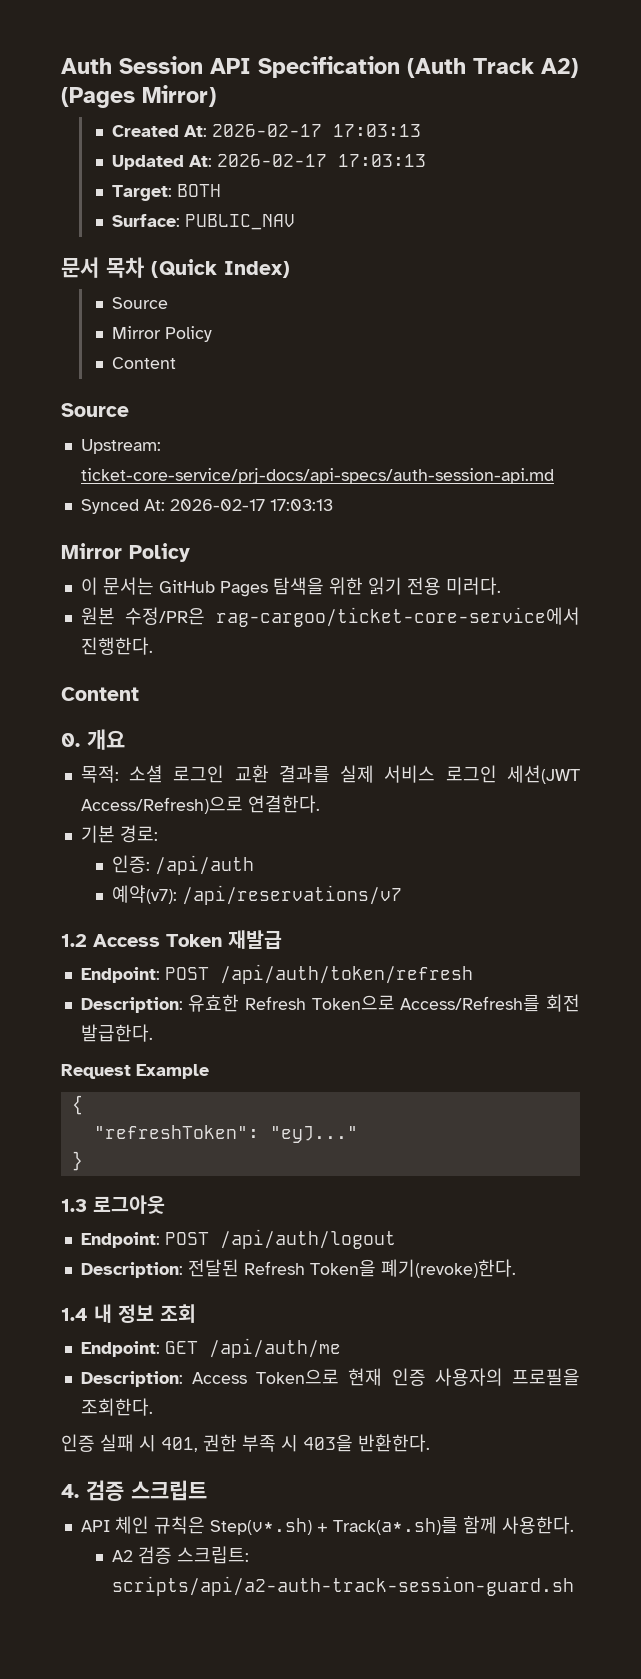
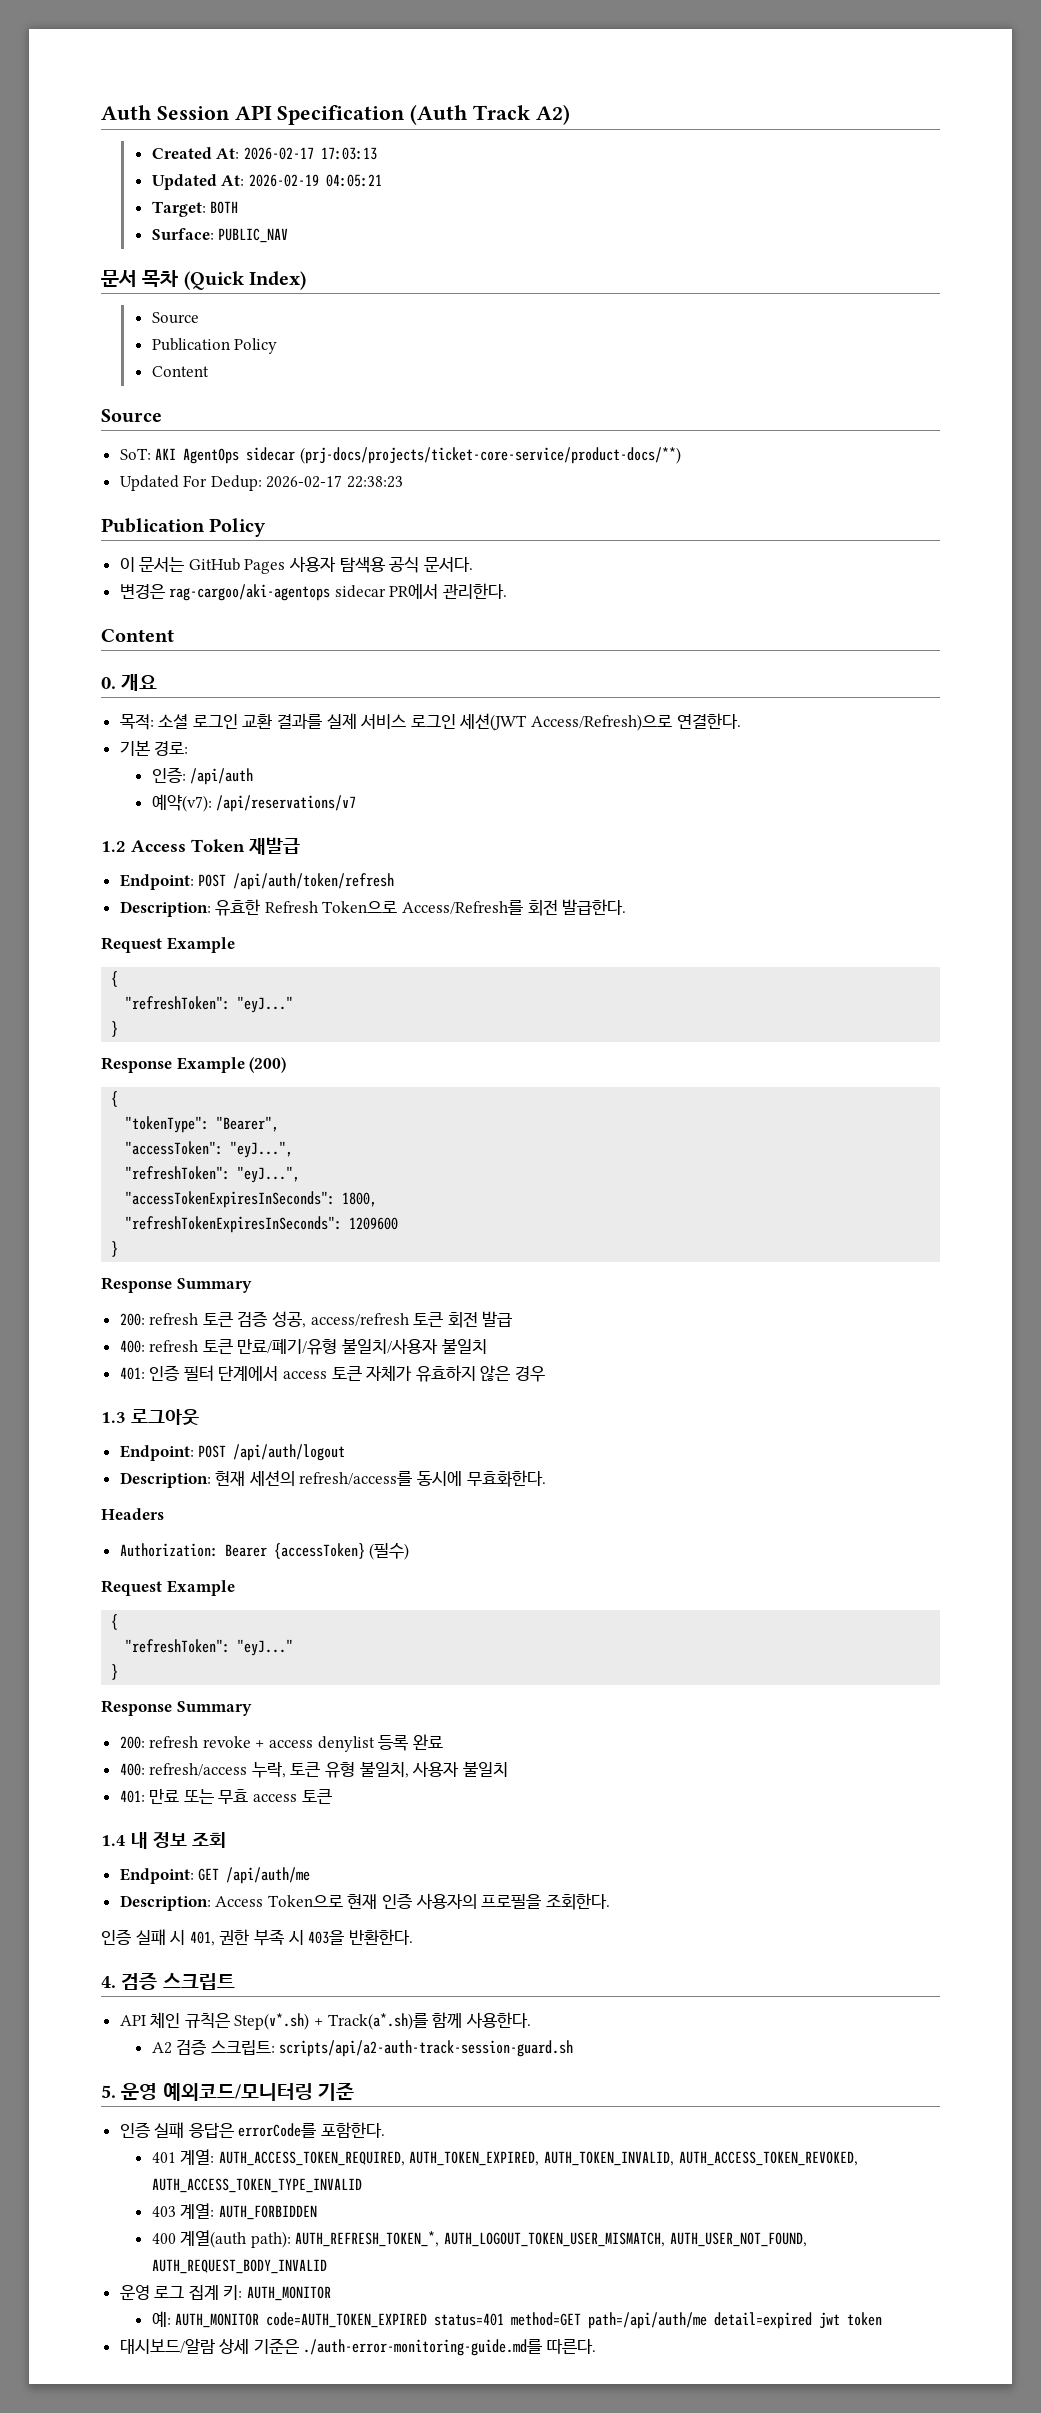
- Auth Session API Specification (Auth Track A2) (Pages Mirror)
+ Auth Session API Specification (Auth Track A2)
- Updated At: 2026-02-17 17:03:13
+ Updated At: 2026-02-19 04:05:21
  문서 목차 (Quick Index)
  Source
- Mirror Policy
+ Publication Policy
- Upstream: ticket-core-service/prj-docs/api-specs/auth-session-api.md
- Synced At: 2026-02-17 17:03:13
- Mirror Policy
+ SoT: AKI AgentOps sidecar (prj-docs/projects/ticket-core-service/product-docs/**)
+ Updated For Dedup: 2026-02-17 22:38:23
+ Publication Policy
- 이 문서는 GitHub Pages 탐색을 위한 읽기 전용 미러다.
- 원본 수정/PR은 rag-cargoo/ticket-core-service에서 진행한다.
+ 이 문서는 GitHub Pages 사용자 탐색용 공식 문서다.
+ 변경은 rag-cargoo/aki-agentops sidecar PR에서 관리한다.
+ Response Example (200)
+ {
+ "tokenType": "Bearer",
+ "accessToken": "eyJ...",
+ "refreshToken": "eyJ...",
+ "accessTokenExpiresInSeconds": 1800,
+ "refreshTokenExpiresInSeconds": 1209600
+ }
+ Response Summary
+ 200: refresh 토큰 검증 성공, access/refresh 토큰 회전 발급
+ 400: refresh 토큰 만료/폐기/유형 불일치/사용자 불일치
+ 401: 인증 필터 단계에서 access 토큰 자체가 유효하지 않은 경우
- Description: 전달된 Refresh Token을 폐기(revoke)한다.
+ Description: 현재 세션의 refresh/access를 동시에 무효화한다.
+ Headers
+ Authorization: Bearer {accessToken} (필수)
+ Request Example
+ {
+ "refreshToken": "eyJ..."
+ }
+ Response Summary
+ 200: refresh revoke + access denylist 등록 완료
+ 400: refresh/access 누락, 토큰 유형 불일치, 사용자 불일치
+ 401: 만료 또는 무효 access 토큰
+ 5. 운영 예외코드/모니터링 기준
+ 인증 실패 응답은 errorCode를 포함한다.
+ 401 계열: AUTH_ACCESS_TOKEN_REQUIRED, AUTH_TOKEN_EXPIRED, AUTH_TOKEN_INVALID, AUTH_ACCESS_TOKEN_REVOKED, AUTH_ACCESS_TOKEN_TYPE_INVALID
+ 403 계열: AUTH_FORBIDDEN
+ 400 계열(auth path): AUTH_REFRESH_TOKEN_*, AUTH_LOGOUT_TOKEN_USER_MISMATCH, AUTH_USER_NOT_FOUND, AUTH_REQUEST_BODY_INVALID
+ 운영 로그 집계 키: AUTH_MONITOR
+ 예: AUTH_MONITOR code=AUTH_TOKEN_EXPIRED status=401 method=GET path=/api/auth/me detail=expired jwt token
+ 대시보드/알람 상세 기준은 ./auth-error-monitoring-guide.md를 따른다.

